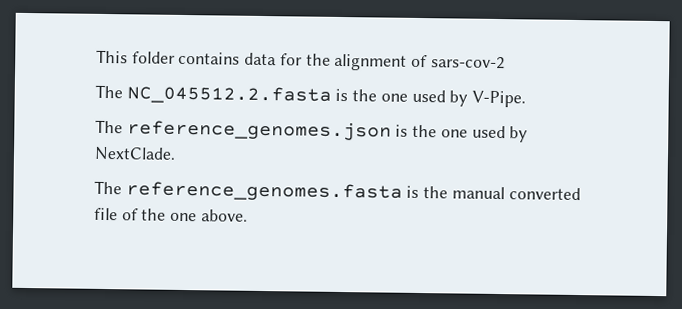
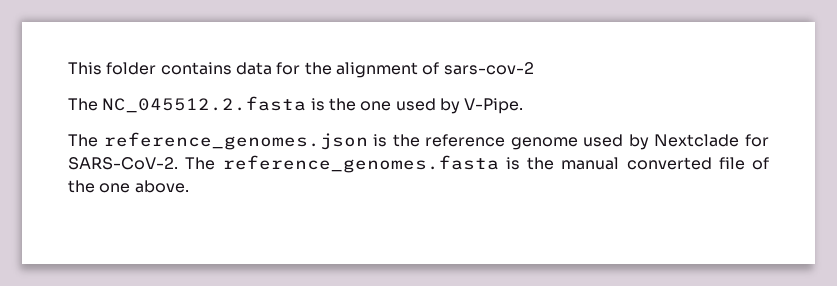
- The reference_genomes.json is the one used by NextClade.
- The reference_genomes.fasta is the manual converted file of the one above.
+ The reference_genomes.json is the reference genome used by Nextclade for SARS-CoV-2. The reference_genomes.fasta is the manual converted file of the one above.

